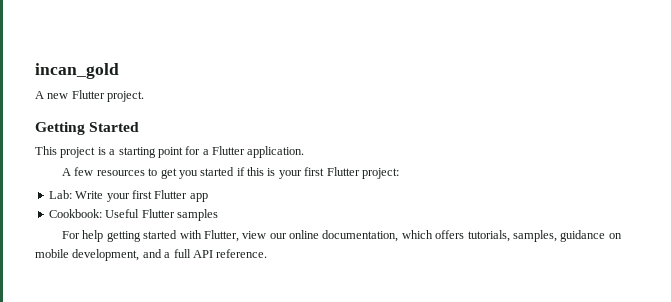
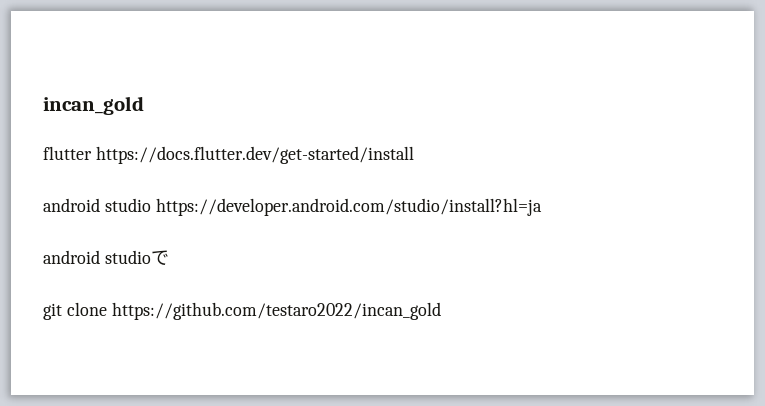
- A new Flutter project.
- Getting Started
- This project is a starting point for a Flutter application.
- A few resources to get you started if this is your first Flutter project:
- Lab: Write your first Flutter app
- Cookbook: Useful Flutter samples
- For help getting started with Flutter, view our online documentation, which offers tutorials, samples, guidance on mobile development, and a full API reference.
+ flutter https://docs.flutter.dev/get-started/install
+ android studio https://developer.android.com/studio/install?hl=ja
+ android studioで
+ git clone https://github.com/testaro2022/incan_gold

